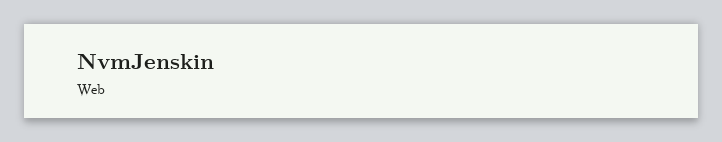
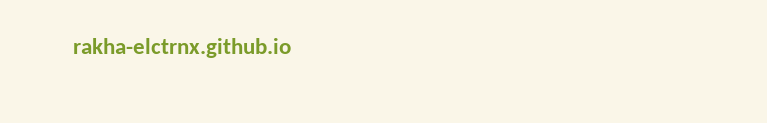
- NvmJenskin
- Web
+ rakha-elctrnx.github.io

